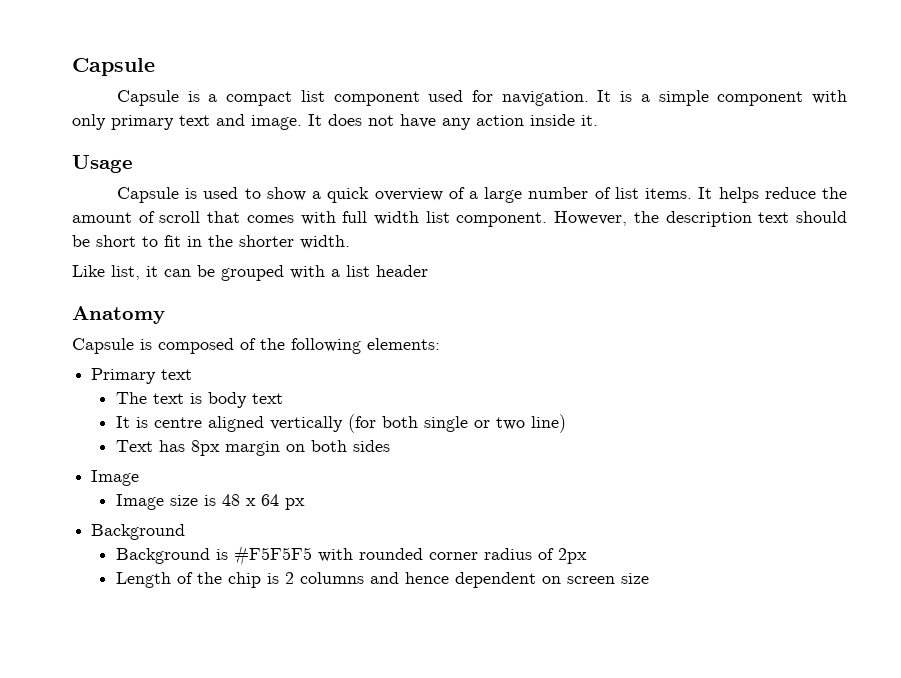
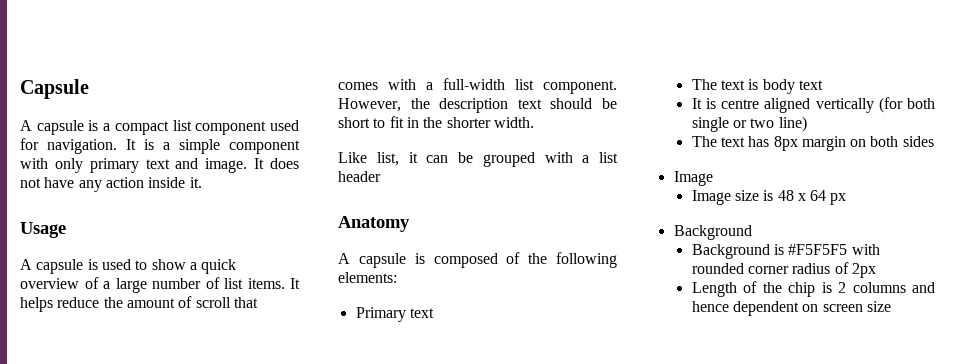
- Capsule is a compact list component used for navigation.
+ A capsule is a compact list component used for navigation.
- Capsule is used to show a quick overview of a large number of list items.
+ A capsule is used to show a quick overview of a large number of list items.
- It helps reduce the amount of scroll that comes with full width list component.
+ It helps reduce the amount of scroll that comes with a full-width list component.
- Capsule is composed of the following elements:
+ A capsule is composed of the following elements:
- Text has 8px margin on both sides
+ The text has 8px margin on both sides

